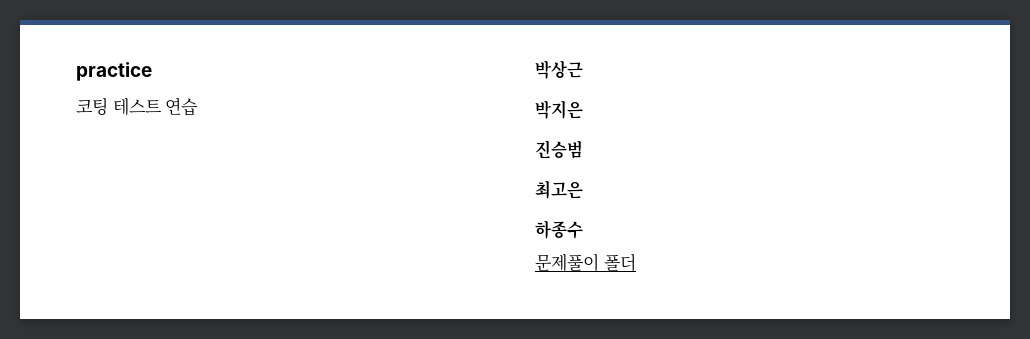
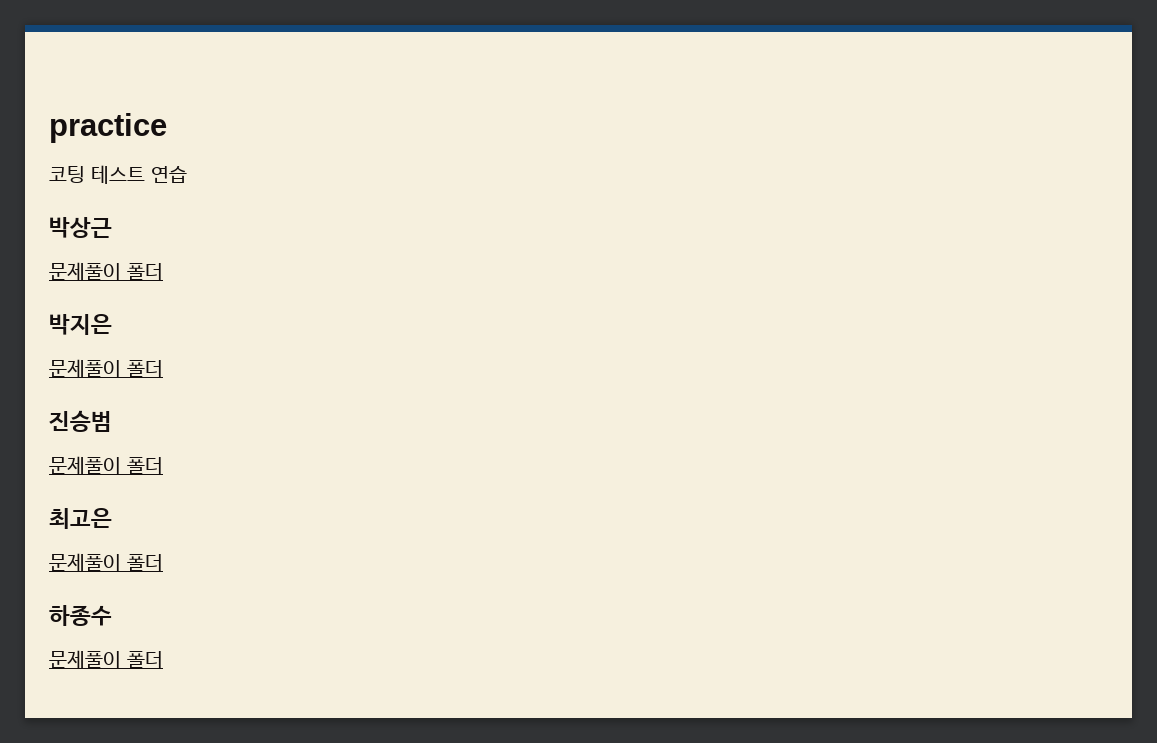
  박상근
+ 문제풀이 폴더
  박지은
+ 문제풀이 폴더
  진승범
+ 문제풀이 폴더
  최고은
+ 문제풀이 폴더

